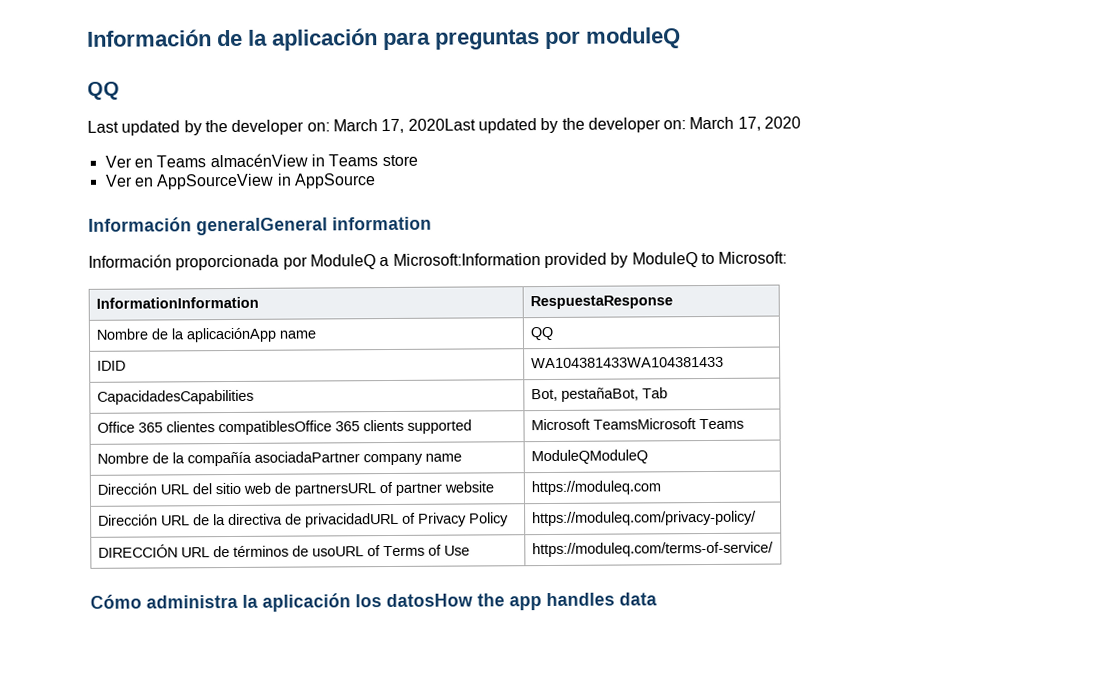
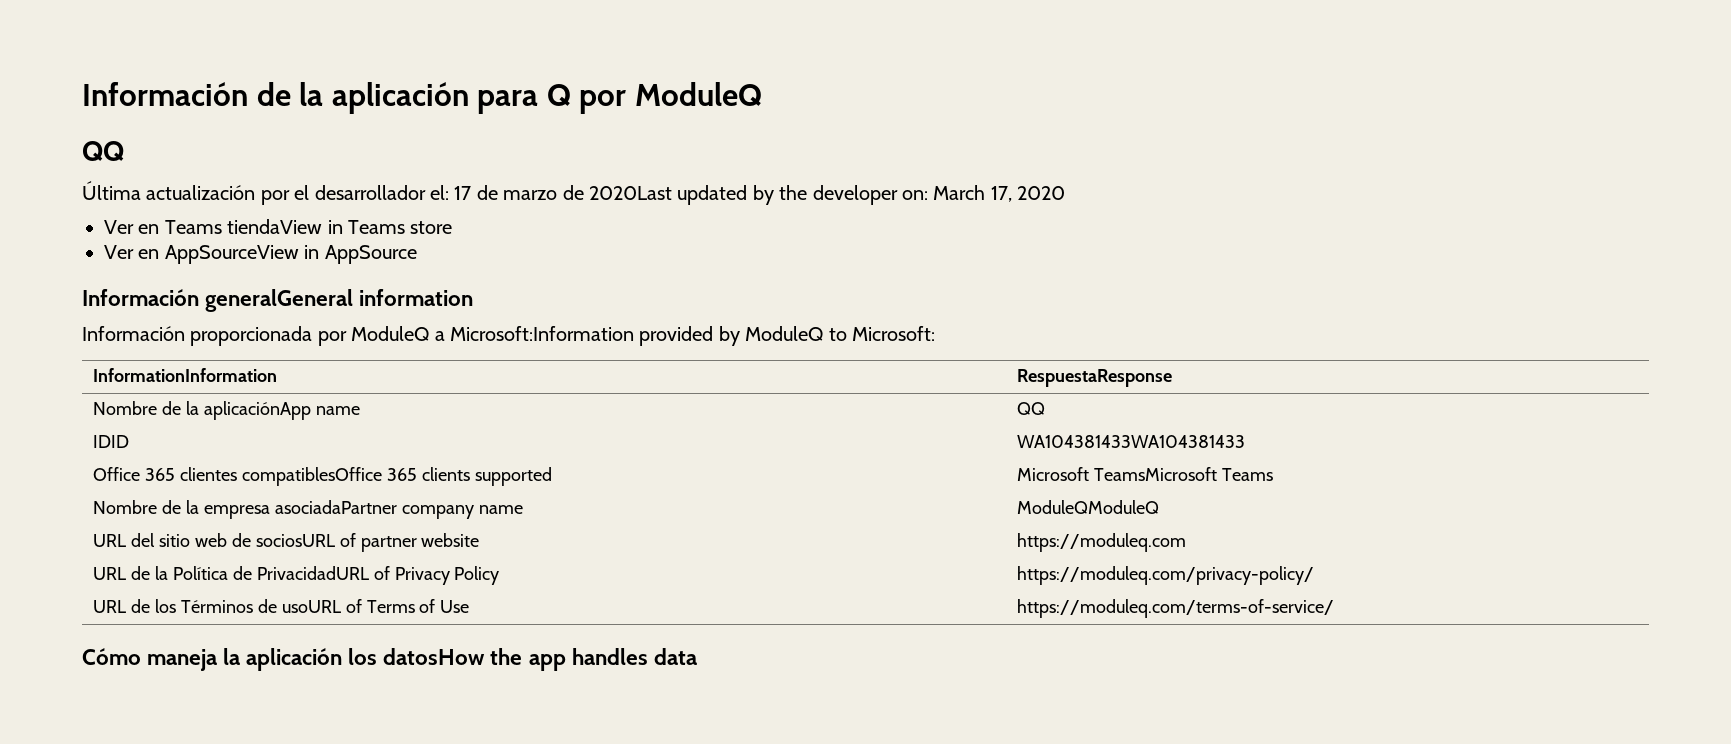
- Información de la aplicación para preguntas por moduleQ
+ Información de la aplicación para Q por ModuleQ
  QQ
- Last updated by the developer on: March 17, 2020Last updated by the developer on: March 17, 2020
+ Última actualización por el desarrollador el: 17 de marzo de 2020Last updated by the developer on: March 17, 2020
- Ver en Teams almacénView in Teams store
+ Ver en Teams tiendaView in Teams store
- CapacidadesCapabilities | Bot, pestañaBot, Tab
- Nombre de la compañía asociadaPartner company name | ModuleQModuleQ
+ Nombre de la empresa asociadaPartner company name | ModuleQModuleQ
- Dirección URL del sitio web de partnersURL of partner website | https://moduleq.com
+ URL del sitio web de sociosURL of partner website | https://moduleq.com
- Dirección URL de la directiva de privacidadURL of Privacy Policy | https://moduleq.com/privacy-policy/
+ URL de la Política de PrivacidadURL of Privacy Policy | https://moduleq.com/privacy-policy/
- DIRECCIÓN URL de términos de usoURL of Terms of Use | https://moduleq.com/terms-of-service/
+ URL de los Términos de usoURL of Terms of Use | https://moduleq.com/terms-of-service/
- Cómo administra la aplicación los datosHow the app handles data
+ Cómo maneja la aplicación los datosHow the app handles data

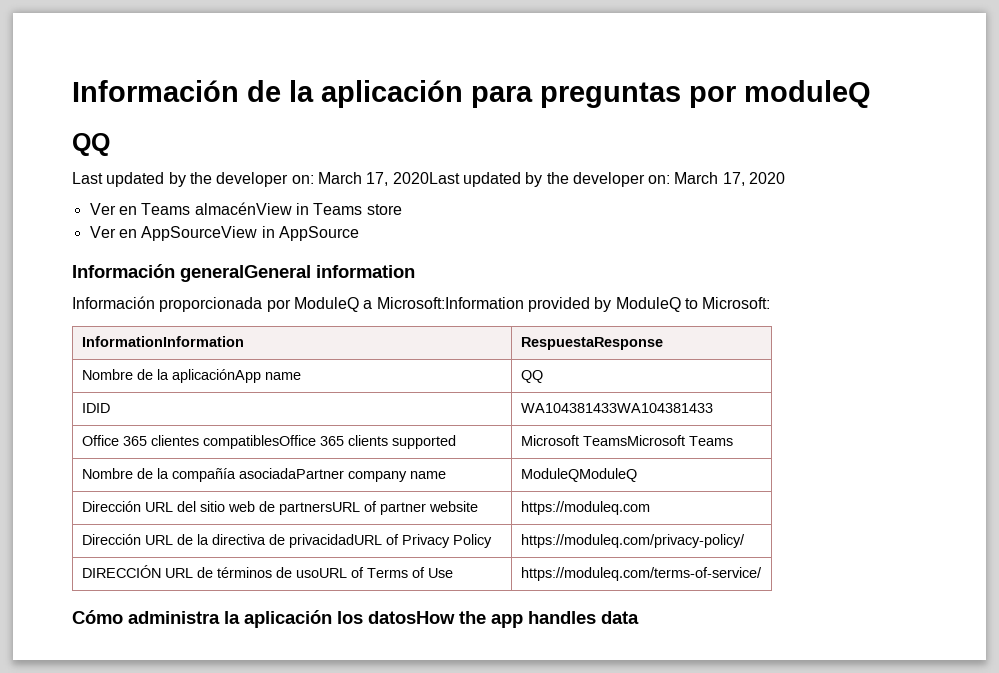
- Información de la aplicación para Q por ModuleQ
+ Información de la aplicación para preguntas por moduleQ
  QQ
- Última actualización por el desarrollador el: 17 de marzo de 2020Last updated by the developer on: March 17, 2020
+ Last updated by the developer on: March 17, 2020Last updated by the developer on: March 17, 2020
- Ver en Teams tiendaView in Teams store
+ Ver en Teams almacénView in Teams store
- Nombre de la empresa asociadaPartner company name | ModuleQModuleQ
+ Nombre de la compañía asociadaPartner company name | ModuleQModuleQ
- URL del sitio web de sociosURL of partner website | https://moduleq.com
+ Dirección URL del sitio web de partnersURL of partner website | https://moduleq.com
- URL de la Política de PrivacidadURL of Privacy Policy | https://moduleq.com/privacy-policy/
+ Dirección URL de la directiva de privacidadURL of Privacy Policy | https://moduleq.com/privacy-policy/
- URL de los Términos de usoURL of Terms of Use | https://moduleq.com/terms-of-service/
+ DIRECCIÓN URL de términos de usoURL of Terms of Use | https://moduleq.com/terms-of-service/
- Cómo maneja la aplicación los datosHow the app handles data
+ Cómo administra la aplicación los datosHow the app handles data

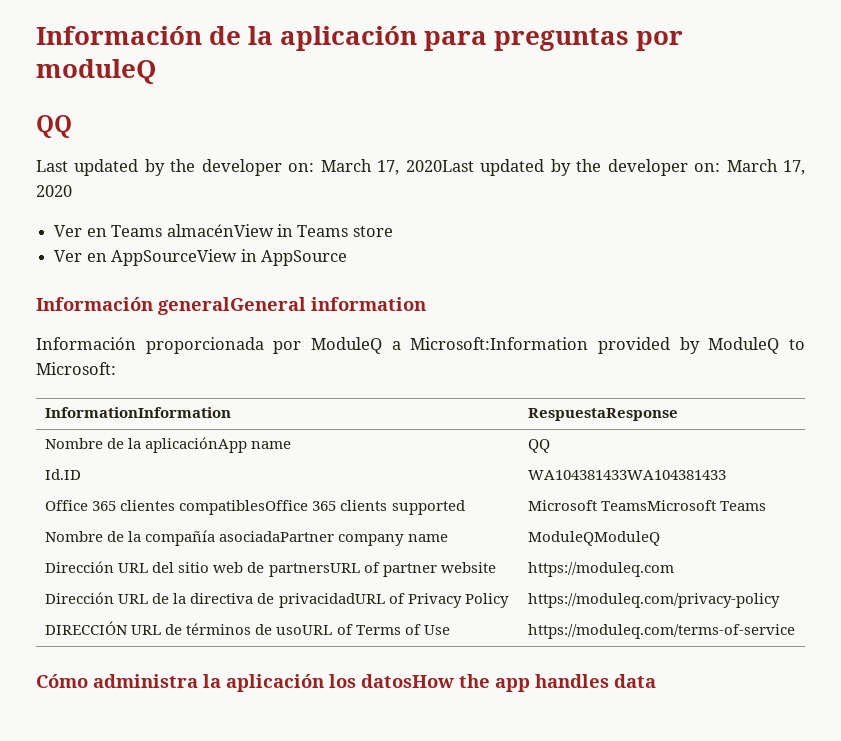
- IDID | WA104381433WA104381433
+ Id.ID | WA104381433WA104381433
- Dirección URL de la directiva de privacidadURL of Privacy Policy | https://moduleq.com/privacy-policy/
+ Dirección URL de la directiva de privacidadURL of Privacy Policy | https://moduleq.com/privacy-policy
- DIRECCIÓN URL de términos de usoURL of Terms of Use | https://moduleq.com/terms-of-service/
+ DIRECCIÓN URL de términos de usoURL of Terms of Use | https://moduleq.com/terms-of-service

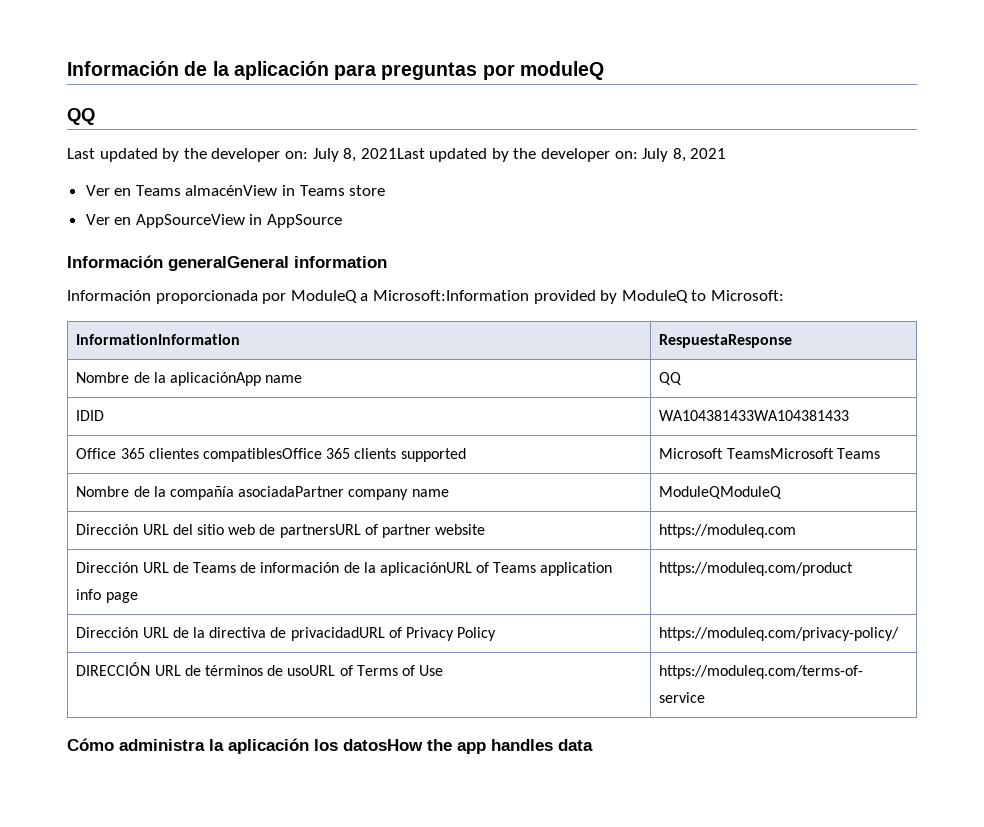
- Last updated by the developer on: March 17, 2020Last updated by the developer on: March 17, 2020
+ Last updated by the developer on: July 8, 2021Last updated by the developer on: July 8, 2021
- Id.ID | WA104381433WA104381433
+ IDID | WA104381433WA104381433
+ Dirección URL de Teams de información de la aplicaciónURL of Teams application info page | https://moduleq.com/product
- Dirección URL de la directiva de privacidadURL of Privacy Policy | https://moduleq.com/privacy-policy
+ Dirección URL de la directiva de privacidadURL of Privacy Policy | https://moduleq.com/privacy-policy/

